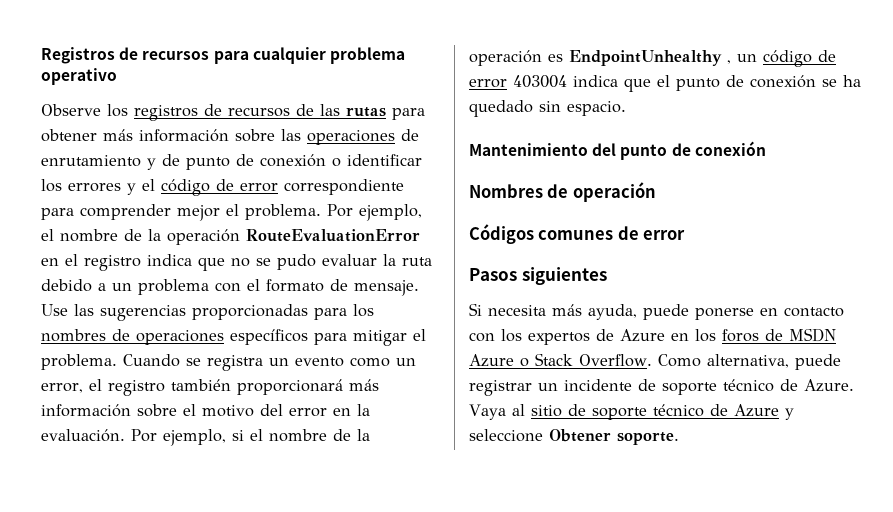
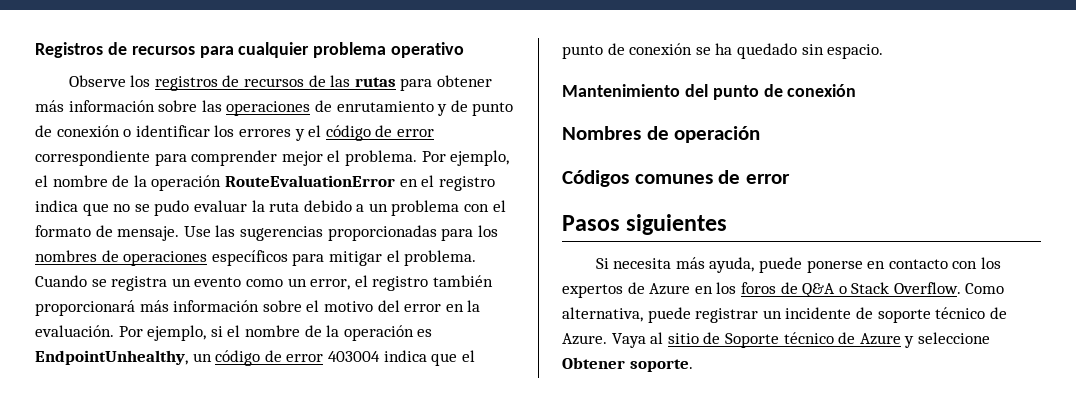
- Por ejemplo, si el nombre de la operación es EndpointUnhealthy , un código de error 403004 indica que el punto de conexión se ha quedado sin espacio.
+ Por ejemplo, si el nombre de la operación es EndpointUnhealthy, un código de error 403004 indica que el punto de conexión se ha quedado sin espacio.
- Si necesita más ayuda, puede ponerse en contacto con los expertos de Azure en los foros de MSDN Azure o Stack Overflow.
+ Si necesita más ayuda, puede ponerse en contacto con los expertos de Azure en los foros de Q&A o Stack Overflow.
- Vaya al sitio de soporte técnico de Azure y seleccione Obtener soporte.
+ Vaya al sitio de Soporte técnico de Azure y seleccione Obtener soporte.

